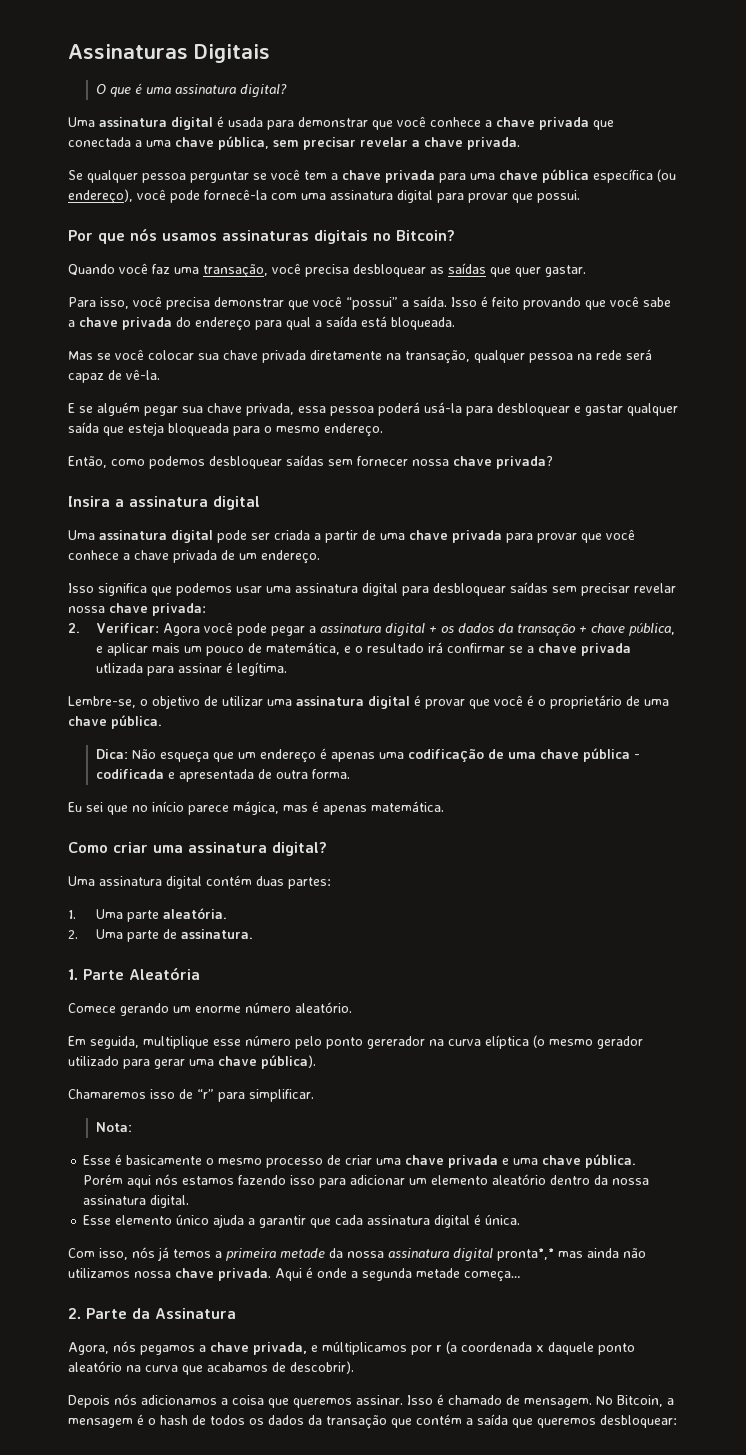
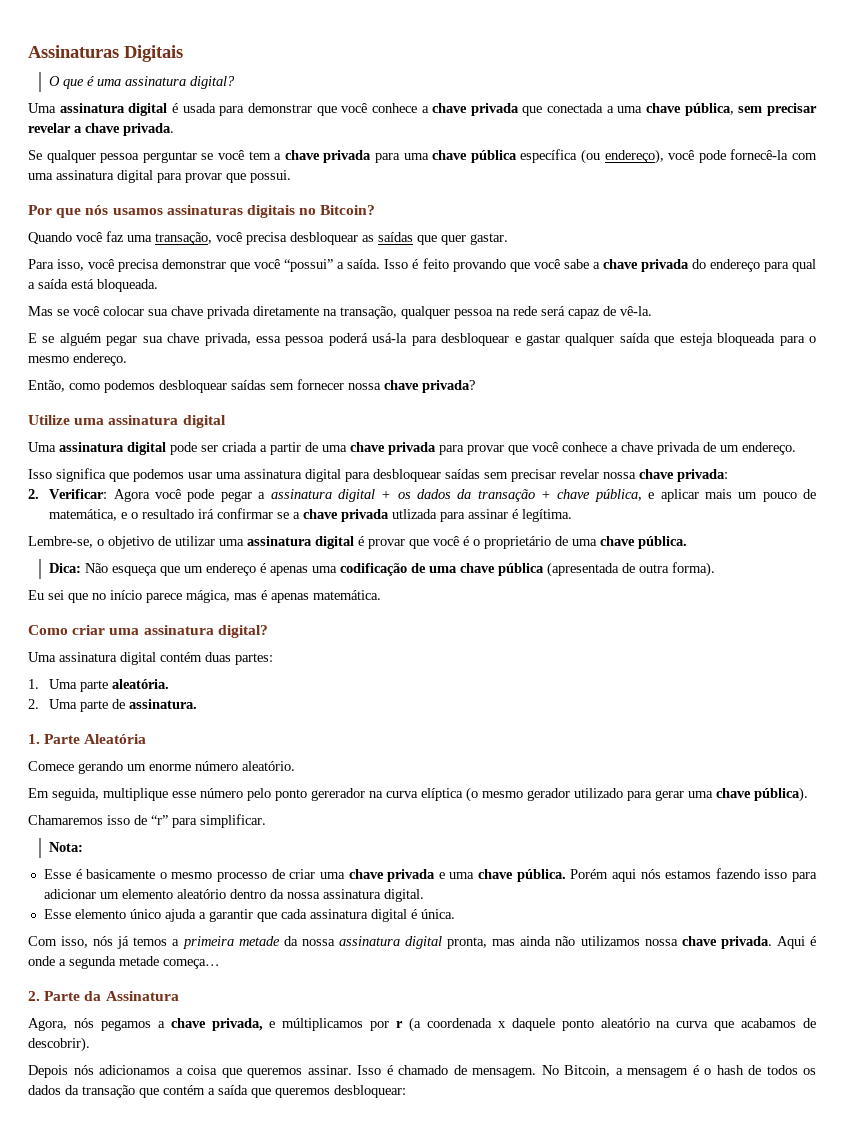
- Insira a assinatura digital
+ Utilize uma assinatura digital
- Dica: Não esqueça que um endereço é apenas uma codificação de uma chave pública - codificada e apresentada de outra forma.
+ Dica: Não esqueça que um endereço é apenas uma codificação de uma chave pública (apresentada de outra forma).
- Com isso, nós já temos a primeira metade da nossa assinatura digital pronta*,* mas ainda não utilizamos nossa chave privada.
+ Com isso, nós já temos a primeira metade da nossa assinatura digital pronta, mas ainda não utilizamos nossa chave privada.

